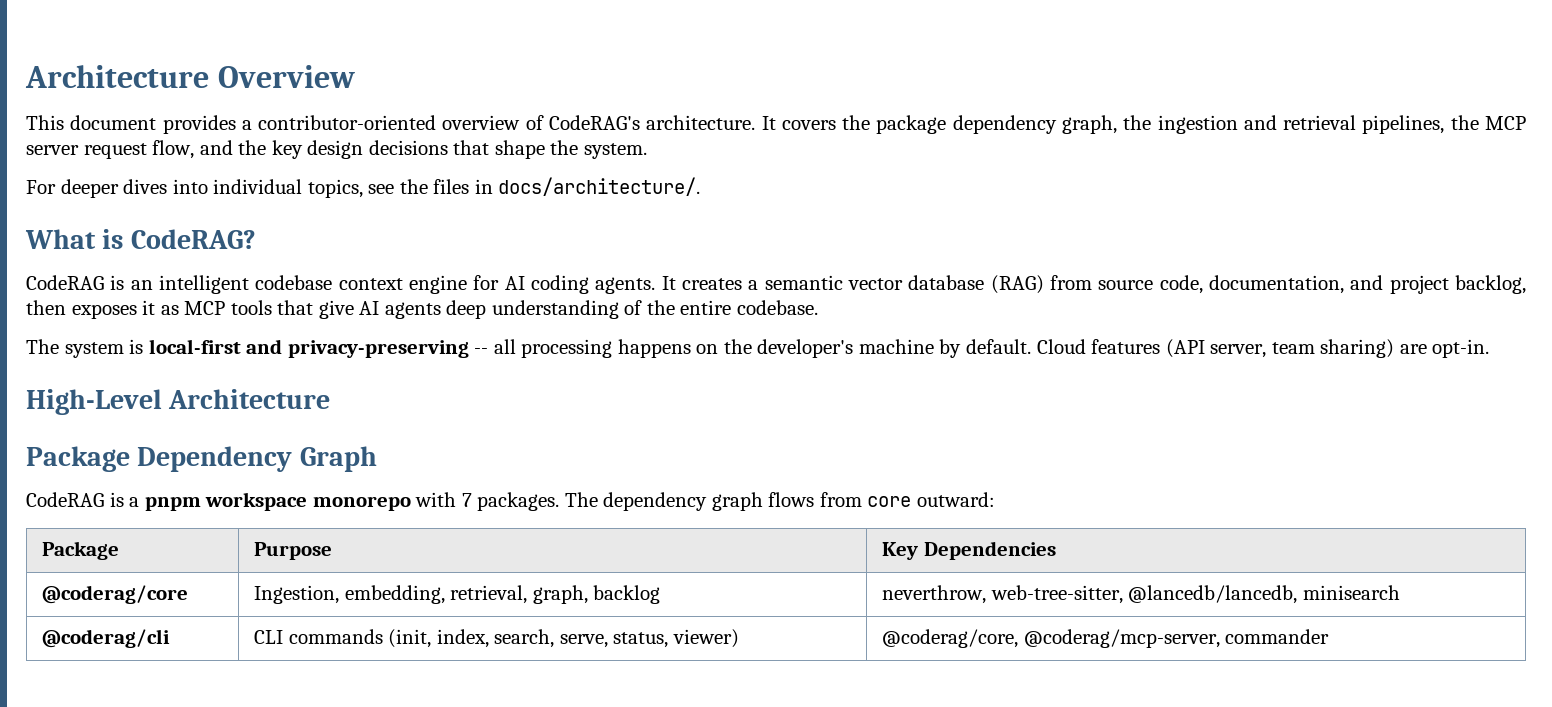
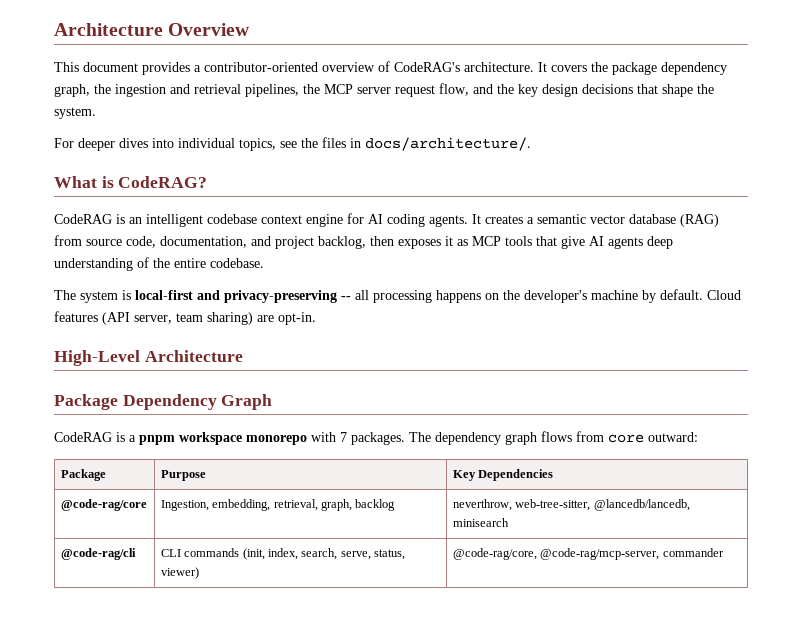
- @coderag/core | Ingestion, embedding, retrieval, graph, backlog | neverthrow, web-tree-sitter, @lancedb/lancedb, minisearch
+ @code-rag/core | Ingestion, embedding, retrieval, graph, backlog | neverthrow, web-tree-sitter, @lancedb/lancedb, minisearch
- @coderag/cli | CLI commands (init, index, search, serve, status, viewer) | @coderag/core, @coderag/mcp-server, commander
+ @code-rag/cli | CLI commands (init, index, search, serve, status, viewer) | @code-rag/core, @code-rag/mcp-server, commander

